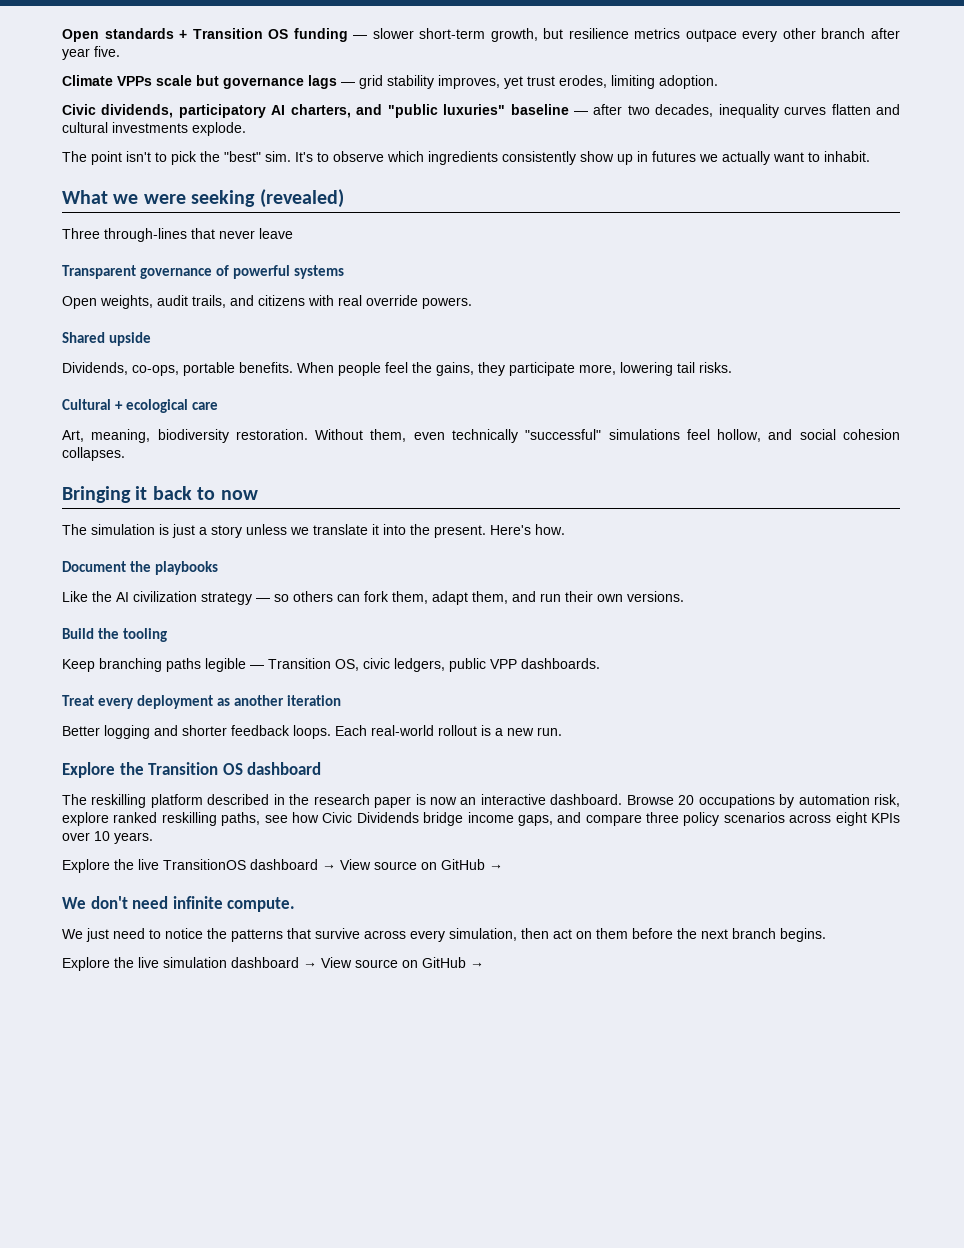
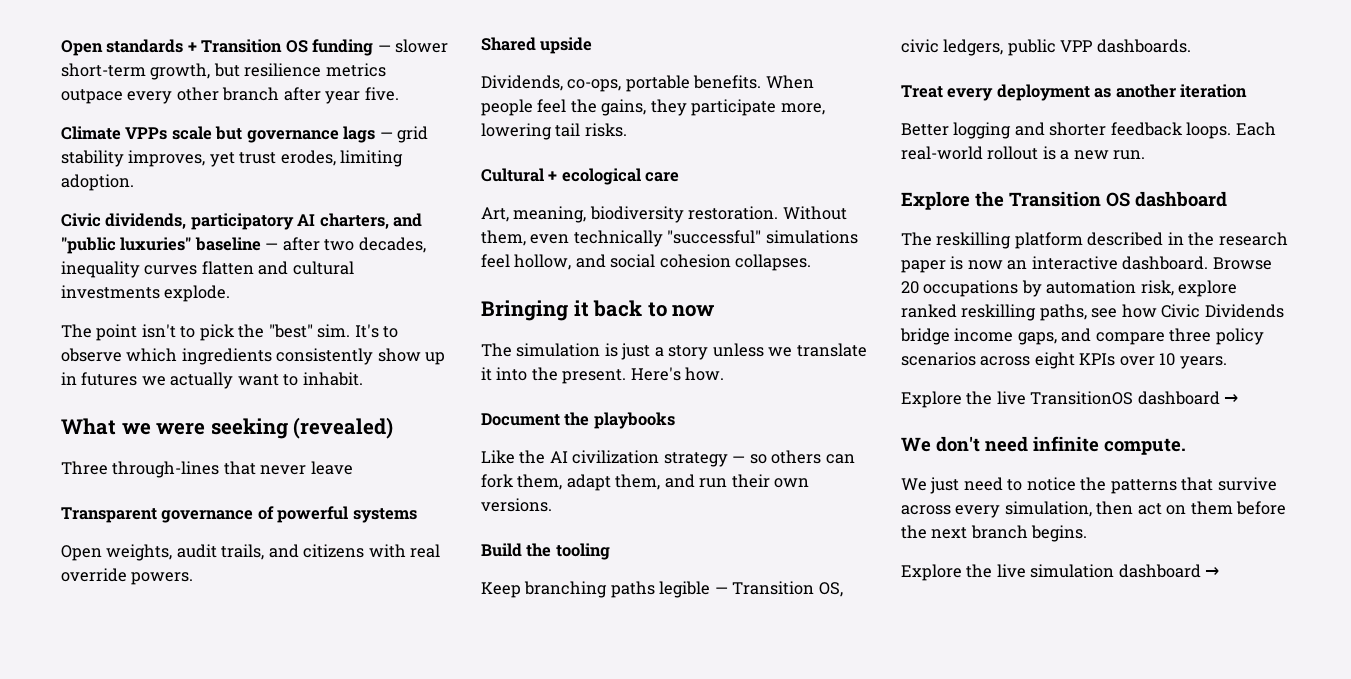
- Explore the live TransitionOS dashboard → View source on GitHub →
+ Explore the live TransitionOS dashboard →
- Explore the live simulation dashboard → View source on GitHub →
+ Explore the live simulation dashboard →

